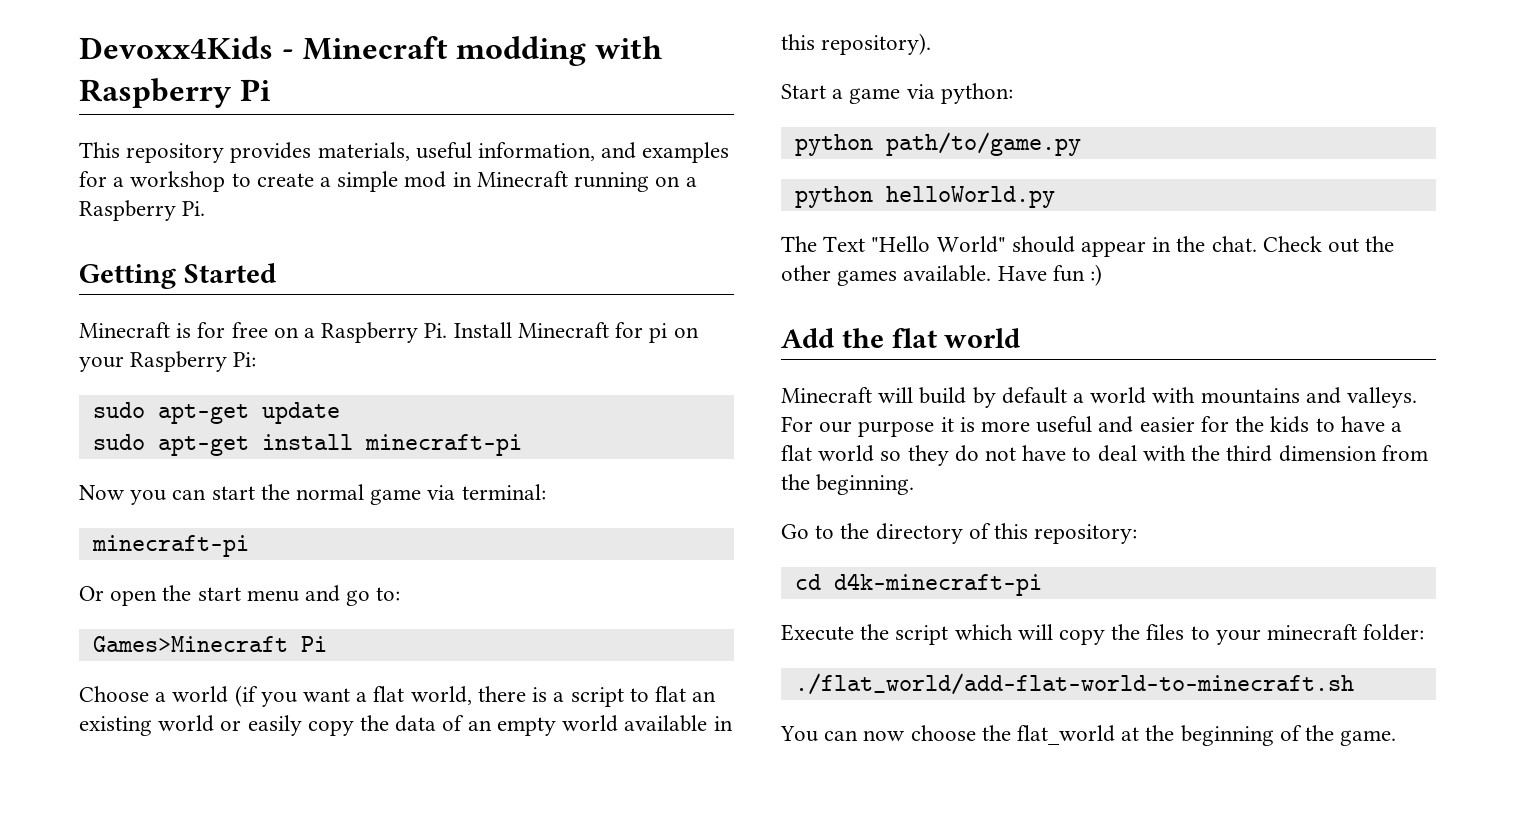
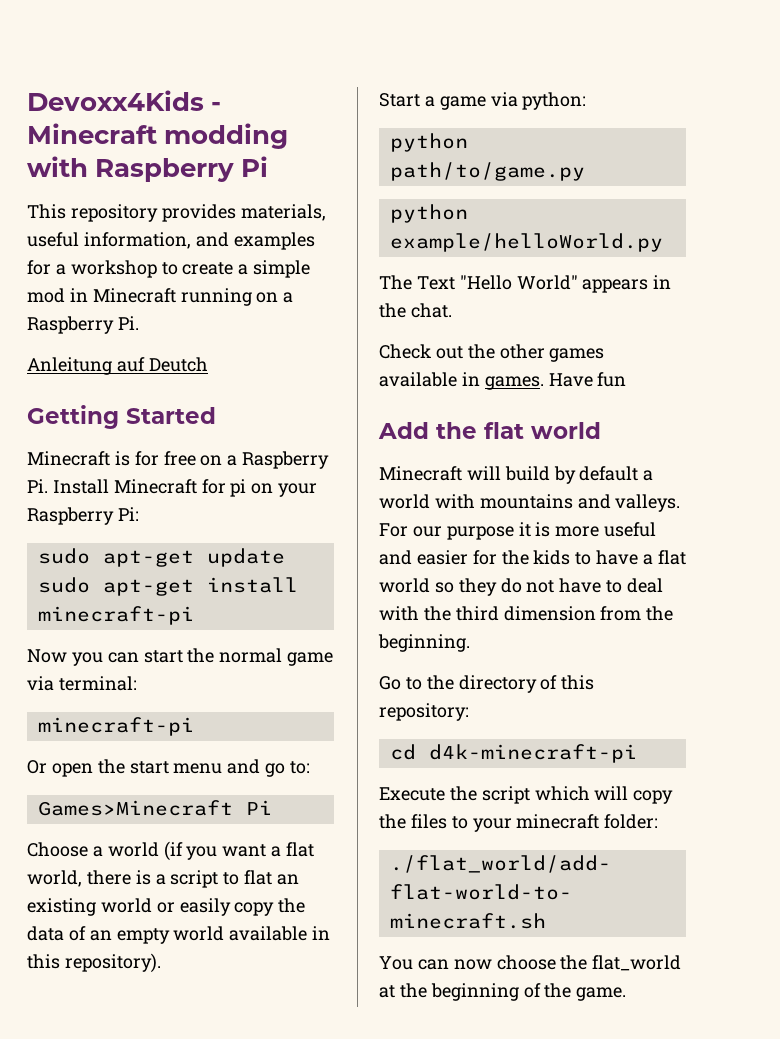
+ Anleitung auf Deutch
- python helloWorld.py
+ python example/helloWorld.py
- The Text "Hello World" should appear in the chat. Check out the other games available.
+ The Text "Hello World" appears in the chat.
+ Check out the other games available in games.
- Have fun :)
+ Have fun

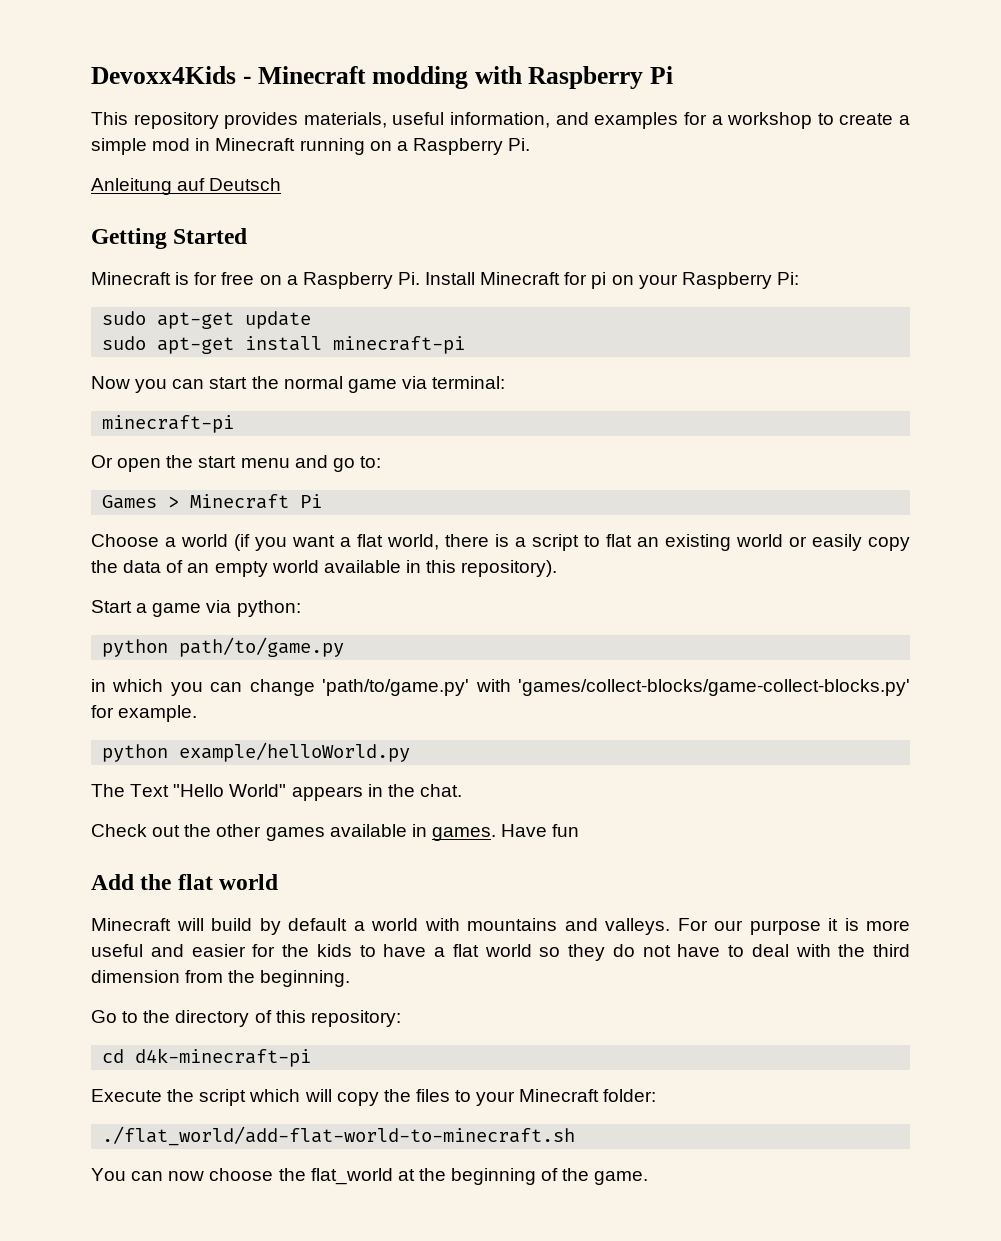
- Anleitung auf Deutch
+ Anleitung auf Deutsch
- Games>Minecraft Pi
+ Games > Minecraft Pi
+ in which you can change 'path/to/game.py' with 'games/collect-blocks/game-collect-blocks.py' for example.
- Execute the script which will copy the files to your minecraft folder:
+ Execute the script which will copy the files to your Minecraft folder:

